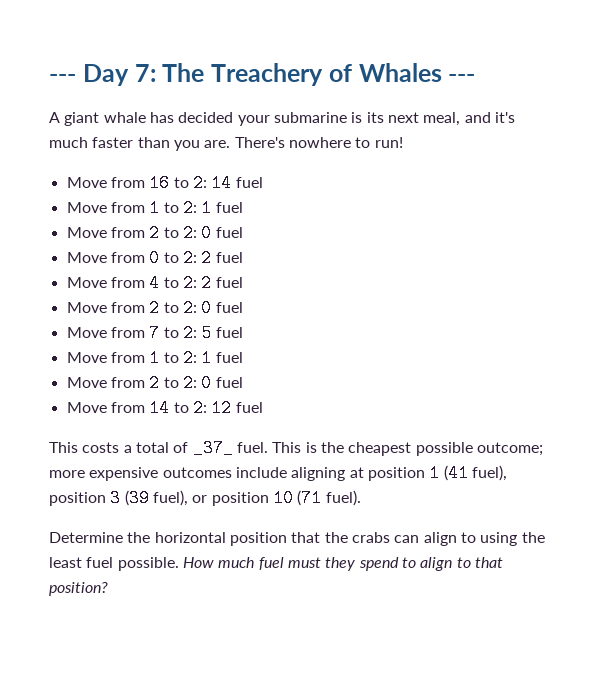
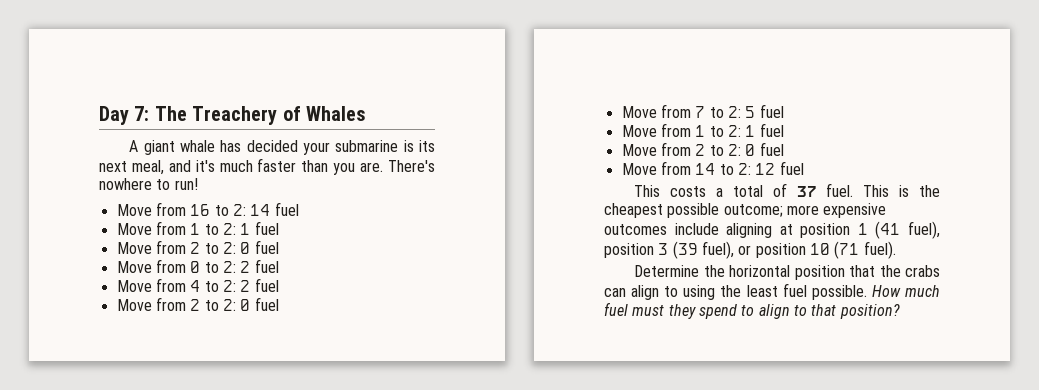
- --- Day 7: The Treachery of Whales ---
+ Day 7: The Treachery of Whales
- This costs a total of _37_ fuel.
+ This costs a total of 37 fuel.

